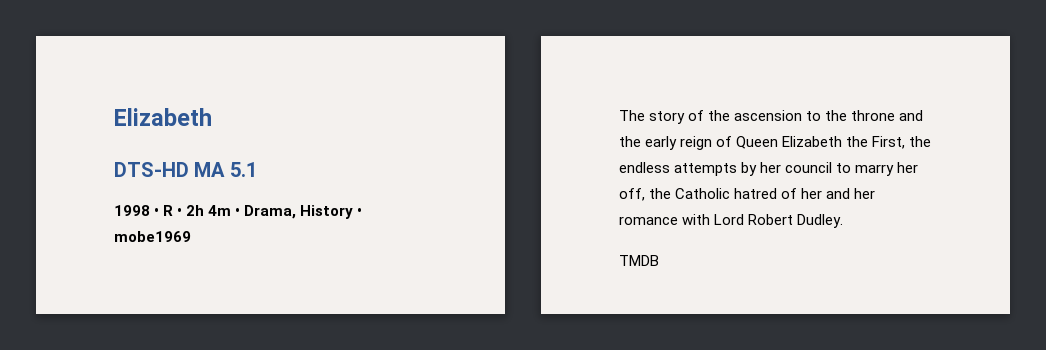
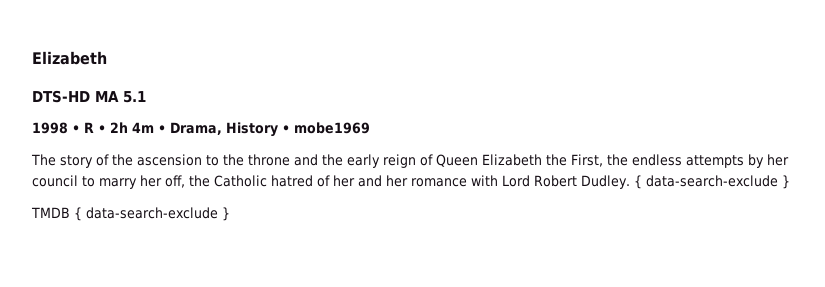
- The story of the ascension to the throne and the early reign of Queen Elizabeth the First, the endless attempts by her council to marry her off, the Catholic hatred of her and her romance with Lord Robert Dudley.
- TMDB
+ The story of the ascension to the throne and the early reign of Queen Elizabeth the First, the endless attempts by her council to marry her off, the Catholic hatred of her and her romance with Lord Robert Dudley. { data-search-exclude }
+ TMDB { data-search-exclude }

